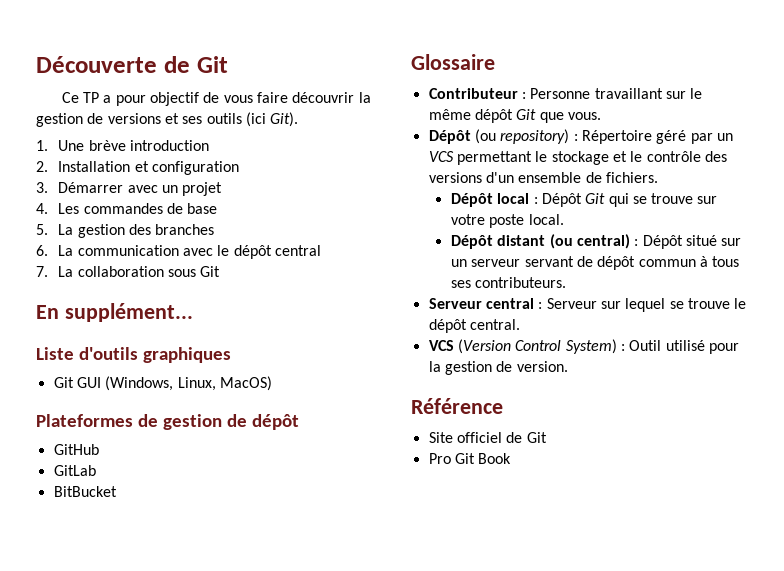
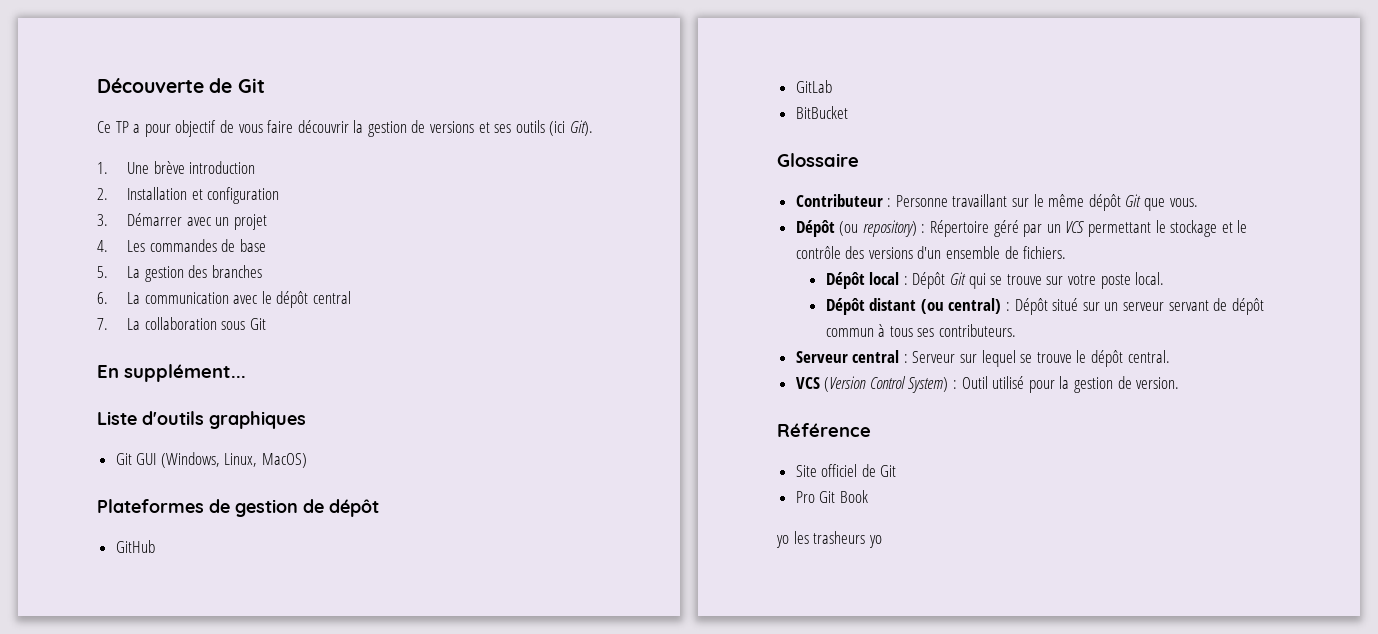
+ yo les trasheurs yo

